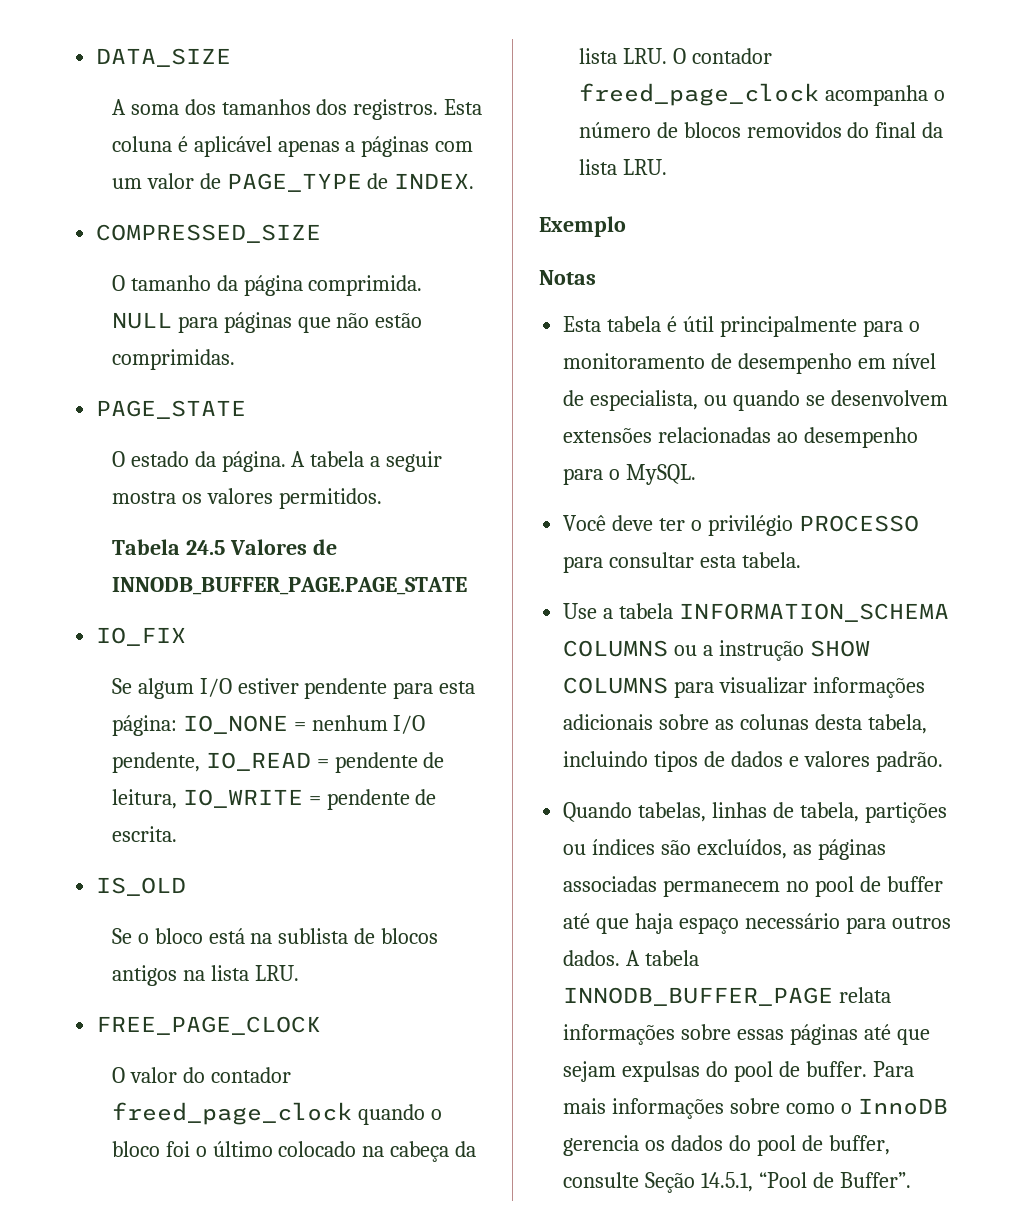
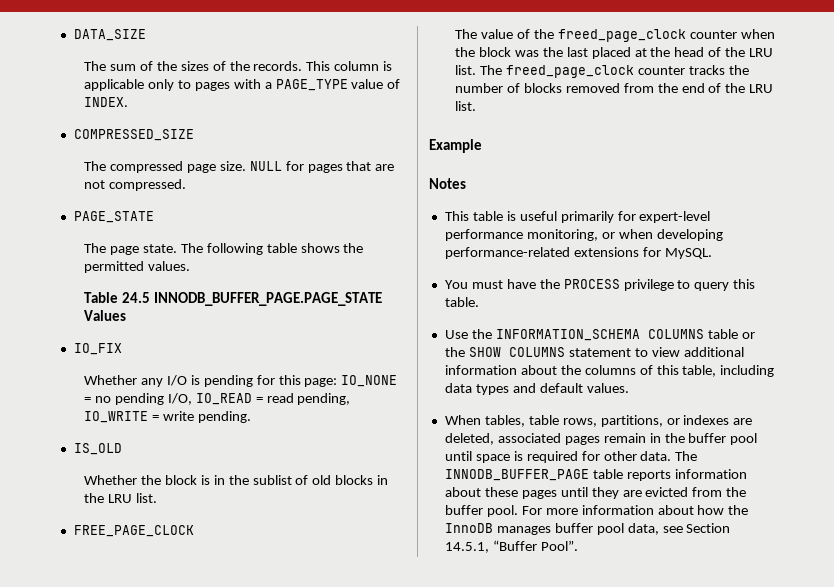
- A soma dos tamanhos dos registros. Esta coluna é aplicável apenas a páginas com um valor de PAGE_TYPE de INDEX.
+ The sum of the sizes of the records. This column is applicable only to pages with a PAGE_TYPE value of INDEX.
  COMPRESSED_SIZE
- O tamanho da página comprimida. NULL para páginas que não estão comprimidas.
+ The compressed page size. NULL for pages that are not compressed.
  PAGE_STATE
- O estado da página. A tabela a seguir mostra os valores permitidos.
- Tabela 24.5 Valores de INNODB_BUFFER_PAGE.PAGE_STATE
+ The page state. The following table shows the permitted values.
+ Table 24.5 INNODB_BUFFER_PAGE.PAGE_STATE Values
- Se algum I/O estiver pendente para esta página: IO_NONE = nenhum I/O pendente, IO_READ = pendente de leitura, IO_WRITE = pendente de escrita.
+ Whether any I/O is pending for this page: IO_NONE = no pending I/O, IO_READ = read pending, IO_WRITE = write pending.
  IS_OLD
- Se o bloco está na sublista de blocos antigos na lista LRU.
+ Whether the block is in the sublist of old blocks in the LRU list.
  FREE_PAGE_CLOCK
- O valor do contador freed_page_clock quando o bloco foi o último colocado na cabeça da lista LRU. O contador freed_page_clock acompanha o número de blocos removidos do final da lista LRU.
- Exemplo
- Notas
- Esta tabela é útil principalmente para o monitoramento de desempenho em nível de especialista, ou quando se desenvolvem extensões relacionadas ao desempenho para o MySQL.
- Você deve ter o privilégio PROCESSO para consultar esta tabela.
- Use a tabela INFORMATION_SCHEMA COLUMNS ou a instrução SHOW COLUMNS para visualizar informações adicionais sobre as colunas desta tabela, incluindo tipos de dados e valores padrão.
- Quando tabelas, linhas de tabela, partições ou índices são excluídos, as páginas associadas permanecem no pool de buffer até que haja espaço necessário para outros dados. A tabela INNODB_BUFFER_PAGE relata informações sobre essas páginas até que sejam expulsas do pool de buffer. Para mais informações sobre como o InnoDB gerencia os dados do pool de buffer, consulte Seção 14.5.1, “Pool de Buffer”.
+ The value of the freed_page_clock counter when the block was the last placed at the head of the LRU list. The freed_page_clock counter tracks the number of blocks removed from the end of the LRU list.
+ Example
+ Notes
+ This table is useful primarily for expert-level performance monitoring, or when developing performance-related extensions for MySQL.
+ You must have the PROCESS privilege to query this table.
+ Use the INFORMATION_SCHEMA COLUMNS table or the SHOW COLUMNS statement to view additional information about the columns of this table, including data types and default values.
+ When tables, table rows, partitions, or indexes are deleted, associated pages remain in the buffer pool until space is required for other data. The INNODB_BUFFER_PAGE table reports information about these pages until they are evicted from the buffer pool. For more information about how the InnoDB manages buffer pool data, see Section 14.5.1, “Buffer Pool”.

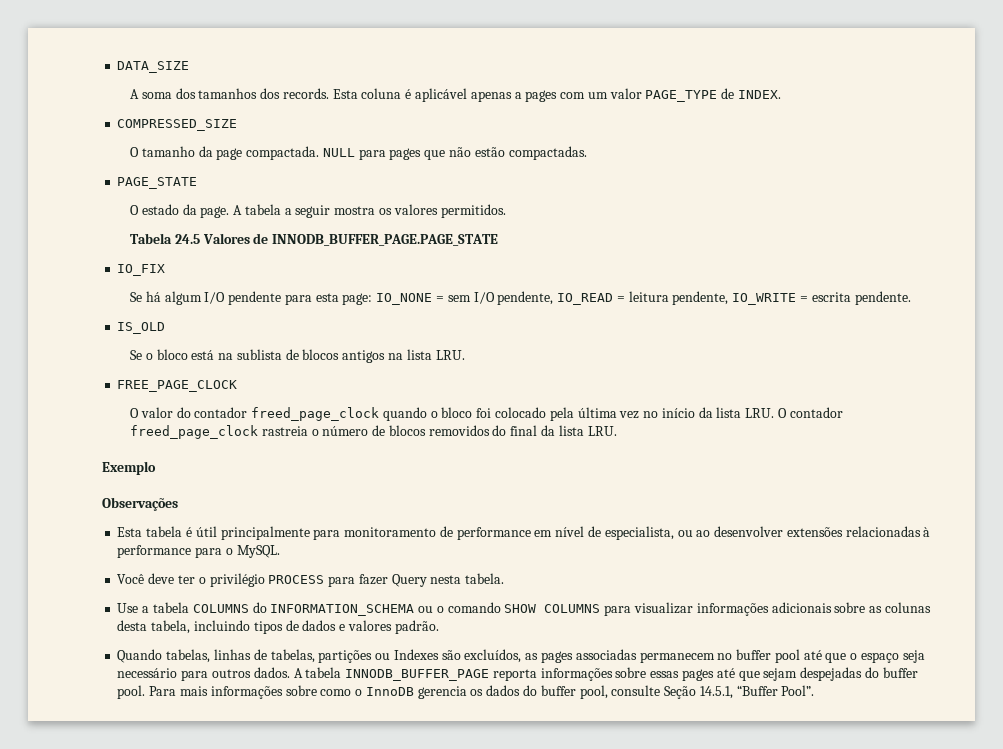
- The sum of the sizes of the records. This column is applicable only to pages with a PAGE_TYPE value of INDEX.
+ A soma dos tamanhos dos records. Esta coluna é aplicável apenas a pages com um valor PAGE_TYPE de INDEX.
  COMPRESSED_SIZE
- The compressed page size. NULL for pages that are not compressed.
+ O tamanho da page compactada. NULL para pages que não estão compactadas.
  PAGE_STATE
- The page state. The following table shows the permitted values.
- Table 24.5 INNODB_BUFFER_PAGE.PAGE_STATE Values
+ O estado da page. A tabela a seguir mostra os valores permitidos.
+ Tabela 24.5 Valores de INNODB_BUFFER_PAGE.PAGE_STATE
- Whether any I/O is pending for this page: IO_NONE = no pending I/O, IO_READ = read pending, IO_WRITE = write pending.
+ Se há algum I/O pendente para esta page: IO_NONE = sem I/O pendente, IO_READ = leitura pendente, IO_WRITE = escrita pendente.
  IS_OLD
- Whether the block is in the sublist of old blocks in the LRU list.
+ Se o bloco está na sublista de blocos antigos na lista LRU.
  FREE_PAGE_CLOCK
- The value of the freed_page_clock counter when the block was the last placed at the head of the LRU list. The freed_page_clock counter tracks the number of blocks removed from the end of the LRU list.
- Example
- Notes
- This table is useful primarily for expert-level performance monitoring, or when developing performance-related extensions for MySQL.
- You must have the PROCESS privilege to query this table.
- Use the INFORMATION_SCHEMA COLUMNS table or the SHOW COLUMNS statement to view additional information about the columns of this table, including data types and default values.
- When tables, table rows, partitions, or indexes are deleted, associated pages remain in the buffer pool until space is required for other data. The INNODB_BUFFER_PAGE table reports information about these pages until they are evicted from the buffer pool. For more information about how the InnoDB manages buffer pool data, see Section 14.5.1, “Buffer Pool”.
+ O valor do contador freed_page_clock quando o bloco foi colocado pela última vez no início da lista LRU. O contador freed_page_clock rastreia o número de blocos removidos do final da lista LRU.
+ Exemplo
+ Observações
+ Esta tabela é útil principalmente para monitoramento de performance em nível de especialista, ou ao desenvolver extensões relacionadas à performance para o MySQL.
+ Você deve ter o privilégio PROCESS para fazer Query nesta tabela.
+ Use a tabela COLUMNS do INFORMATION_SCHEMA ou o comando SHOW COLUMNS para visualizar informações adicionais sobre as colunas desta tabela, incluindo tipos de dados e valores padrão.
+ Quando tabelas, linhas de tabelas, partições ou Indexes são excluídos, as pages associadas permanecem no buffer pool até que o espaço seja necessário para outros dados. A tabela INNODB_BUFFER_PAGE reporta informações sobre essas pages até que sejam despejadas do buffer pool. Para mais informações sobre como o InnoDB gerencia os dados do buffer pool, consulte Seção 14.5.1, “Buffer Pool”.

